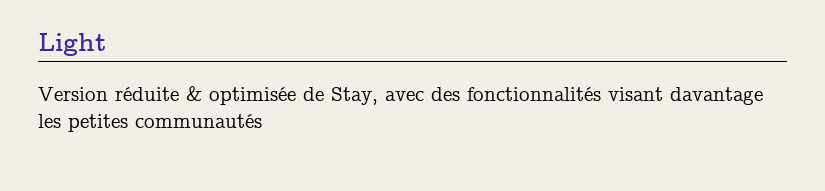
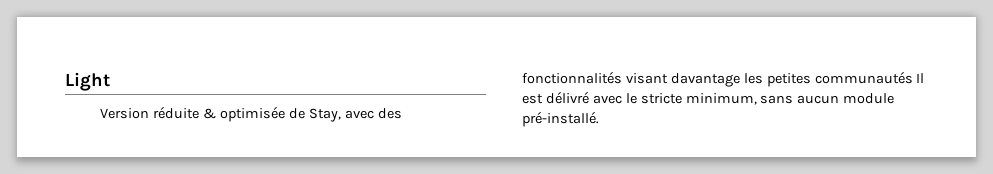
- Version réduite & optimisée de Stay, avec des fonctionnalités visant davantage les petites communautés
+ Version réduite & optimisée de Stay, avec des fonctionnalités visant davantage les petites communautés Il est délivré avec le stricte minimum, sans aucun module pré-installé.

